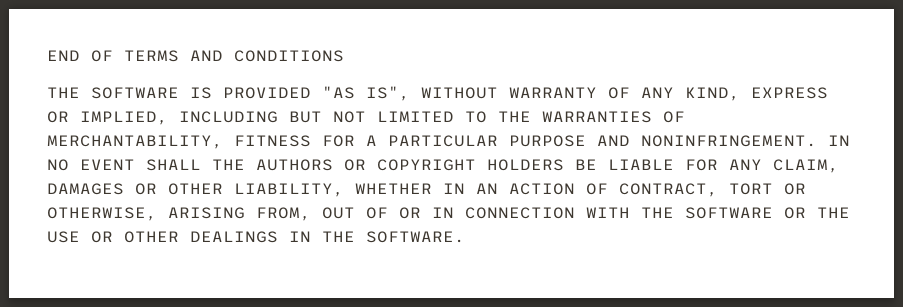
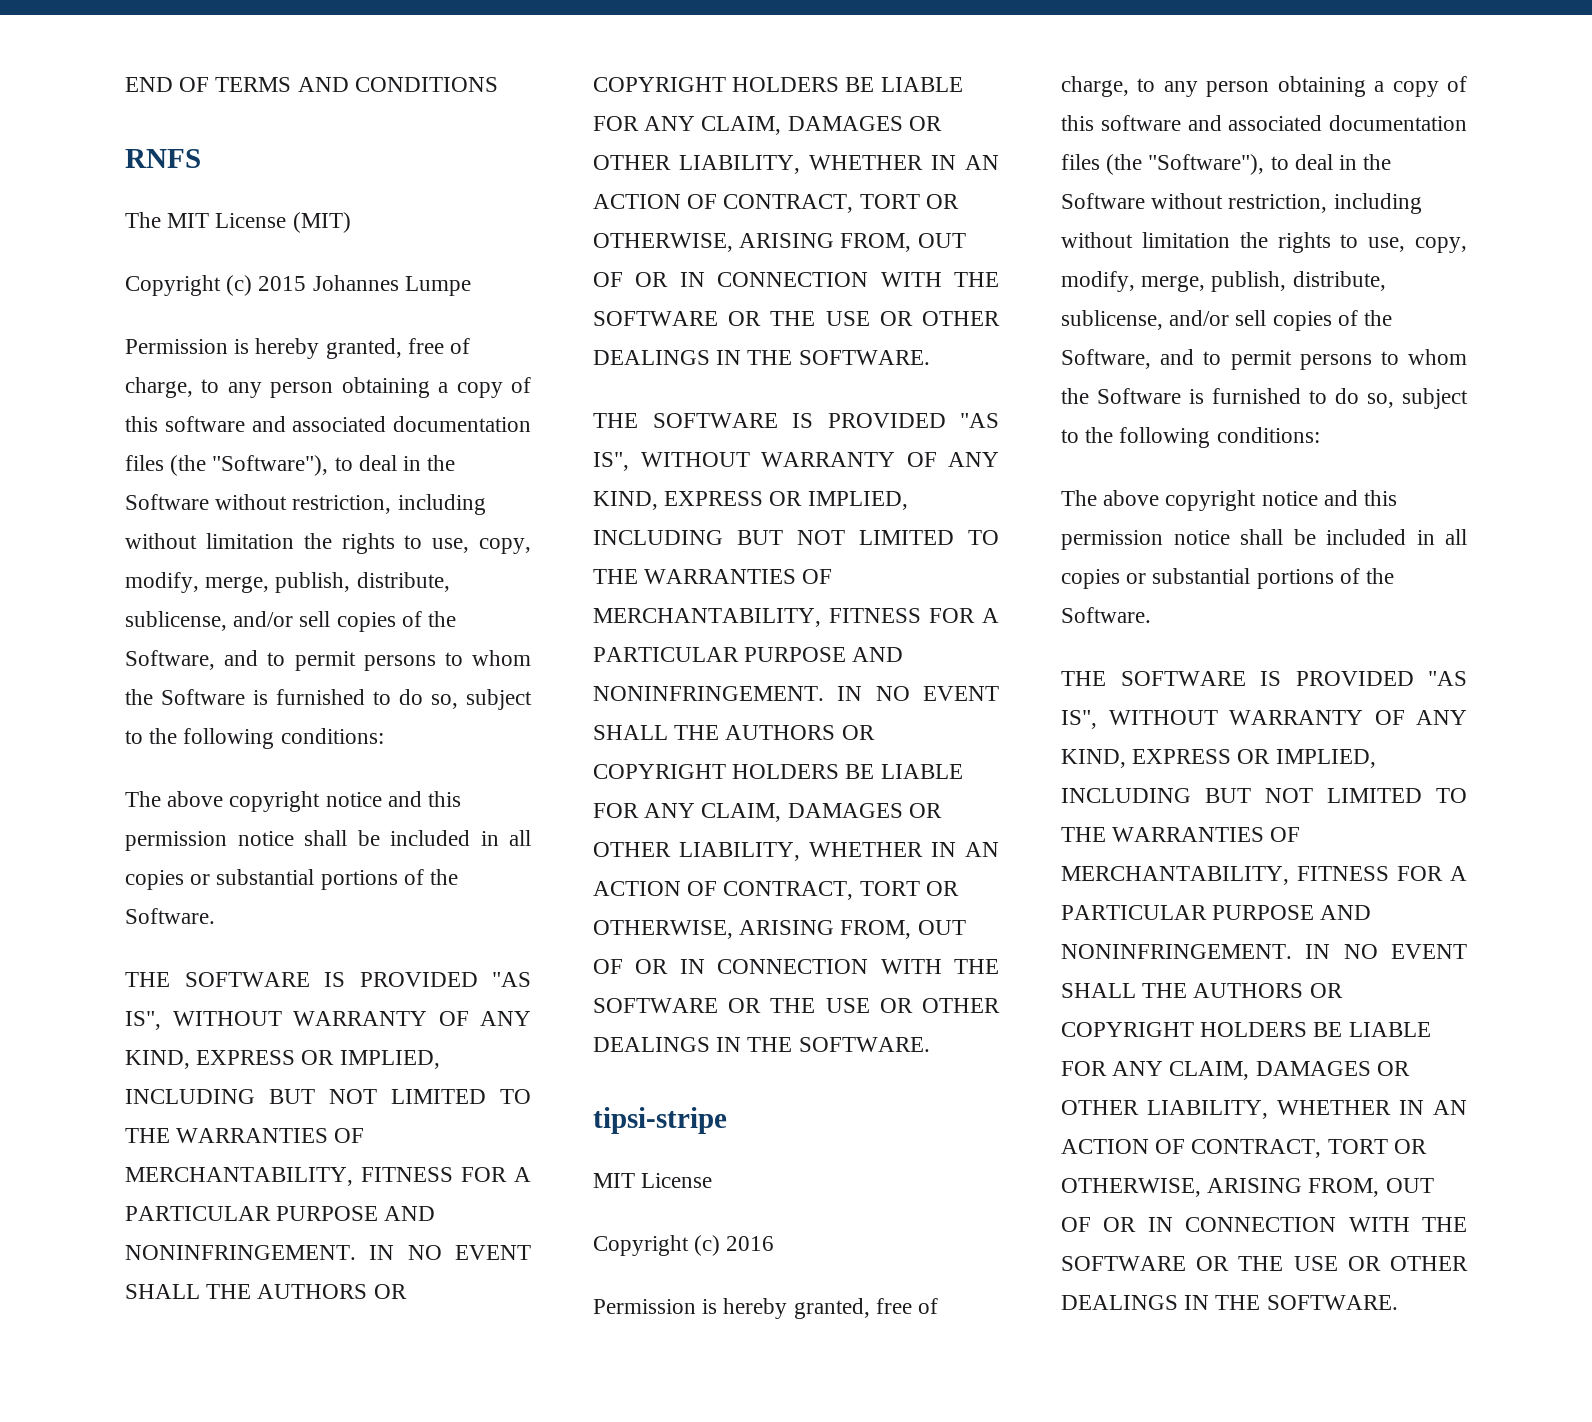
+ RNFS
+ The MIT License (MIT)
+ Copyright (c) 2015 Johannes Lumpe
+ Permission is hereby granted, free of charge, to any person obtaining a copy of this software and associated documentation files (the "Software"), to deal in the Software without restriction, including without limitation the rights to use, copy, modify, merge, publish, distribute, sublicense, and/or sell copies of the Software, and to permit persons to whom the Software is furnished to do so, subject to the following conditions:
+ The above copyright notice and this permission notice shall be included in all copies or substantial portions of the Software.
+ THE SOFTWARE IS PROVIDED "AS IS", WITHOUT WARRANTY OF ANY KIND, EXPRESS OR IMPLIED, INCLUDING BUT NOT LIMITED TO THE WARRANTIES OF MERCHANTABILITY, FITNESS FOR A PARTICULAR PURPOSE AND NONINFRINGEMENT. IN NO EVENT SHALL THE AUTHORS OR COPYRIGHT HOLDERS BE LIABLE FOR ANY CLAIM, DAMAGES OR OTHER LIABILITY, WHETHER IN AN ACTION OF CONTRACT, TORT OR OTHERWISE, ARISING FROM, OUT OF OR IN CONNECTION WITH THE SOFTWARE OR THE USE OR OTHER DEALINGS IN THE SOFTWARE.
+ THE SOFTWARE IS PROVIDED "AS IS", WITHOUT WARRANTY OF ANY KIND, EXPRESS OR IMPLIED, INCLUDING BUT NOT LIMITED TO THE WARRANTIES OF MERCHANTABILITY, FITNESS FOR A PARTICULAR PURPOSE AND NONINFRINGEMENT. IN NO EVENT SHALL THE AUTHORS OR COPYRIGHT HOLDERS BE LIABLE FOR ANY CLAIM, DAMAGES OR OTHER LIABILITY, WHETHER IN AN ACTION OF CONTRACT, TORT OR OTHERWISE, ARISING FROM, OUT OF OR IN CONNECTION WITH THE SOFTWARE OR THE USE OR OTHER DEALINGS IN THE SOFTWARE.
+ tipsi-stripe
+ MIT License
+ Copyright (c) 2016
+ Permission is hereby granted, free of charge, to any person obtaining a copy of this software and associated documentation files (the "Software"), to deal in the Software without restriction, including without limitation the rights to use, copy, modify, merge, publish, distribute, sublicense, and/or sell copies of the Software, and to permit persons to whom the Software is furnished to do so, subject to the following conditions:
+ The above copyright notice and this permission notice shall be included in all copies or substantial portions of the Software.

